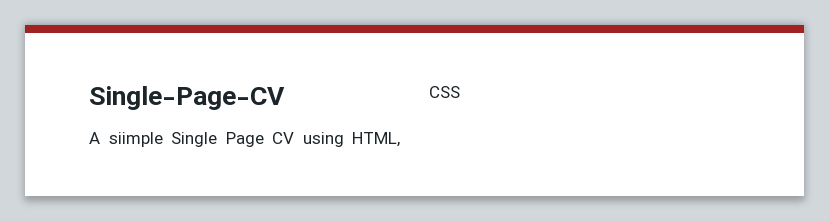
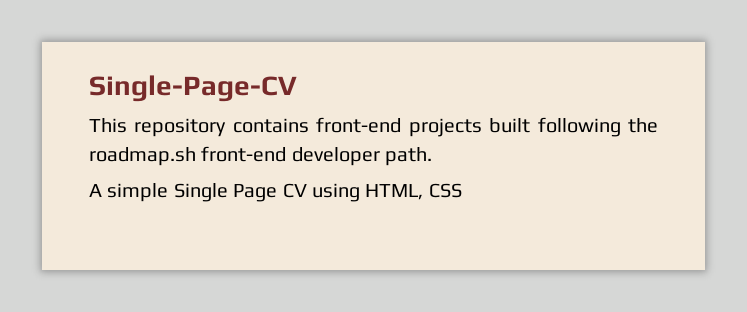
+ This repository contains front-end projects built following the roadmap.sh front-end developer path.
- A siimple Single Page CV using HTML, CSS
+ A simple Single Page CV using HTML, CSS

